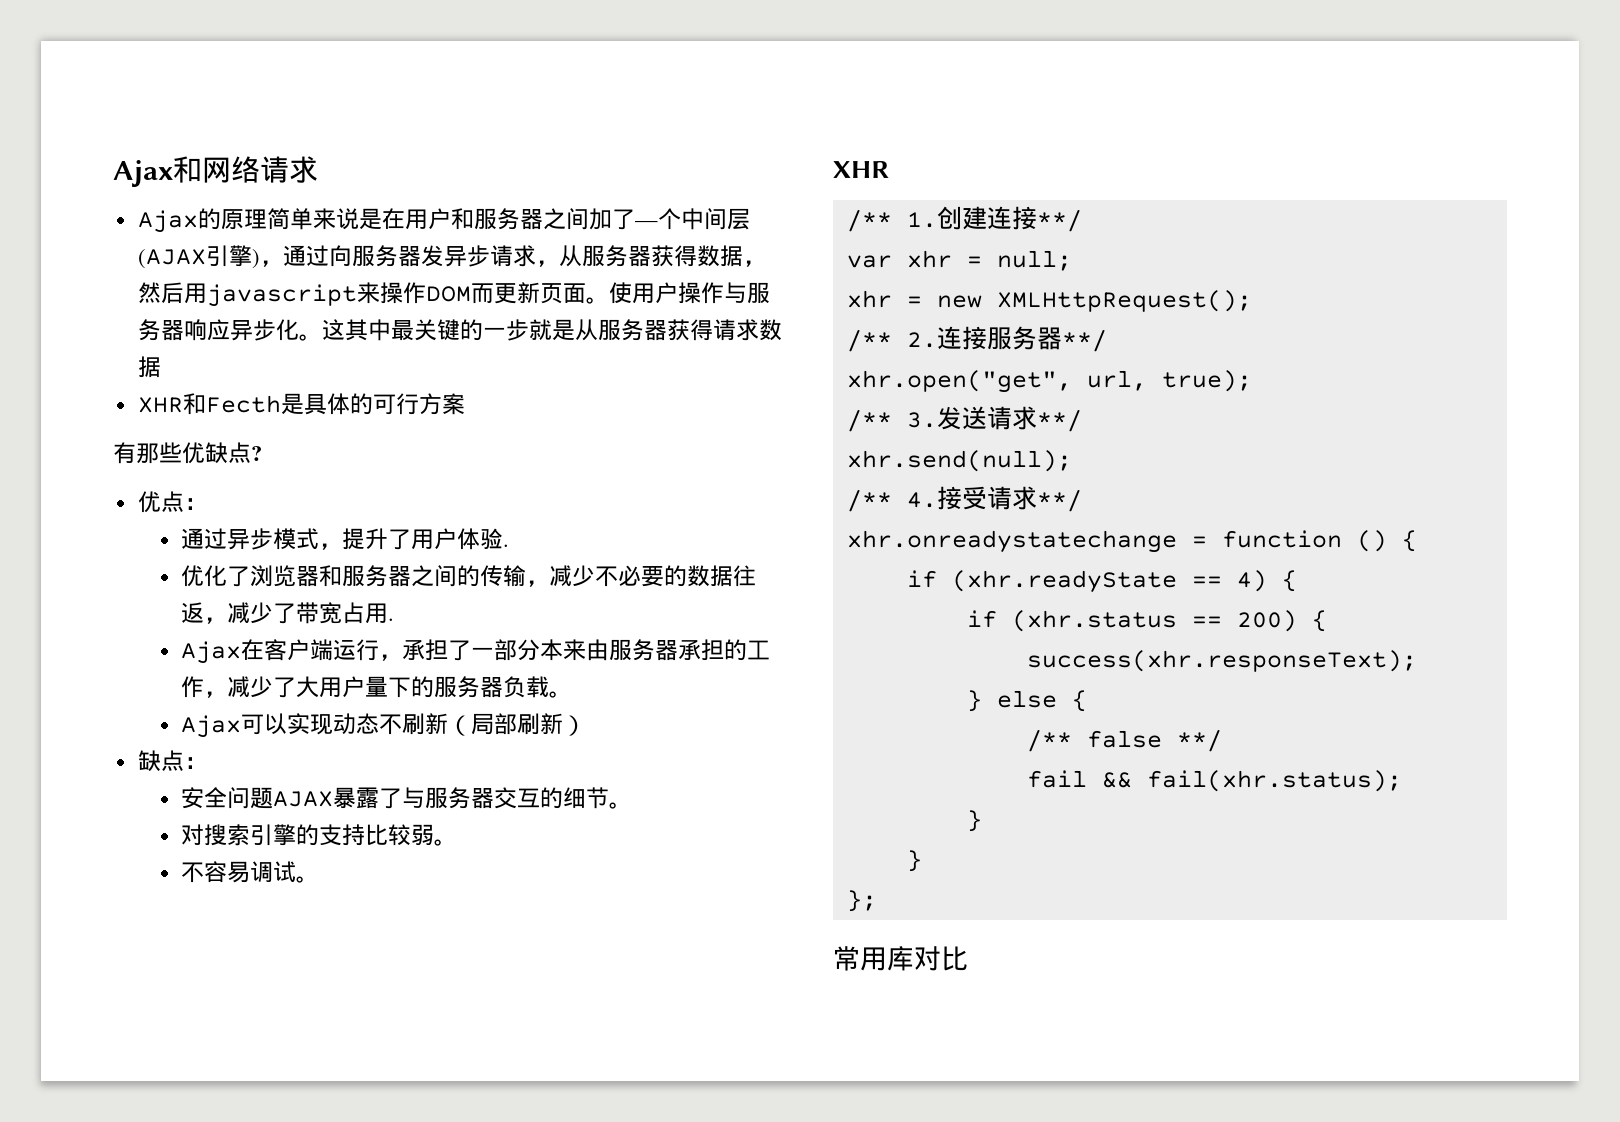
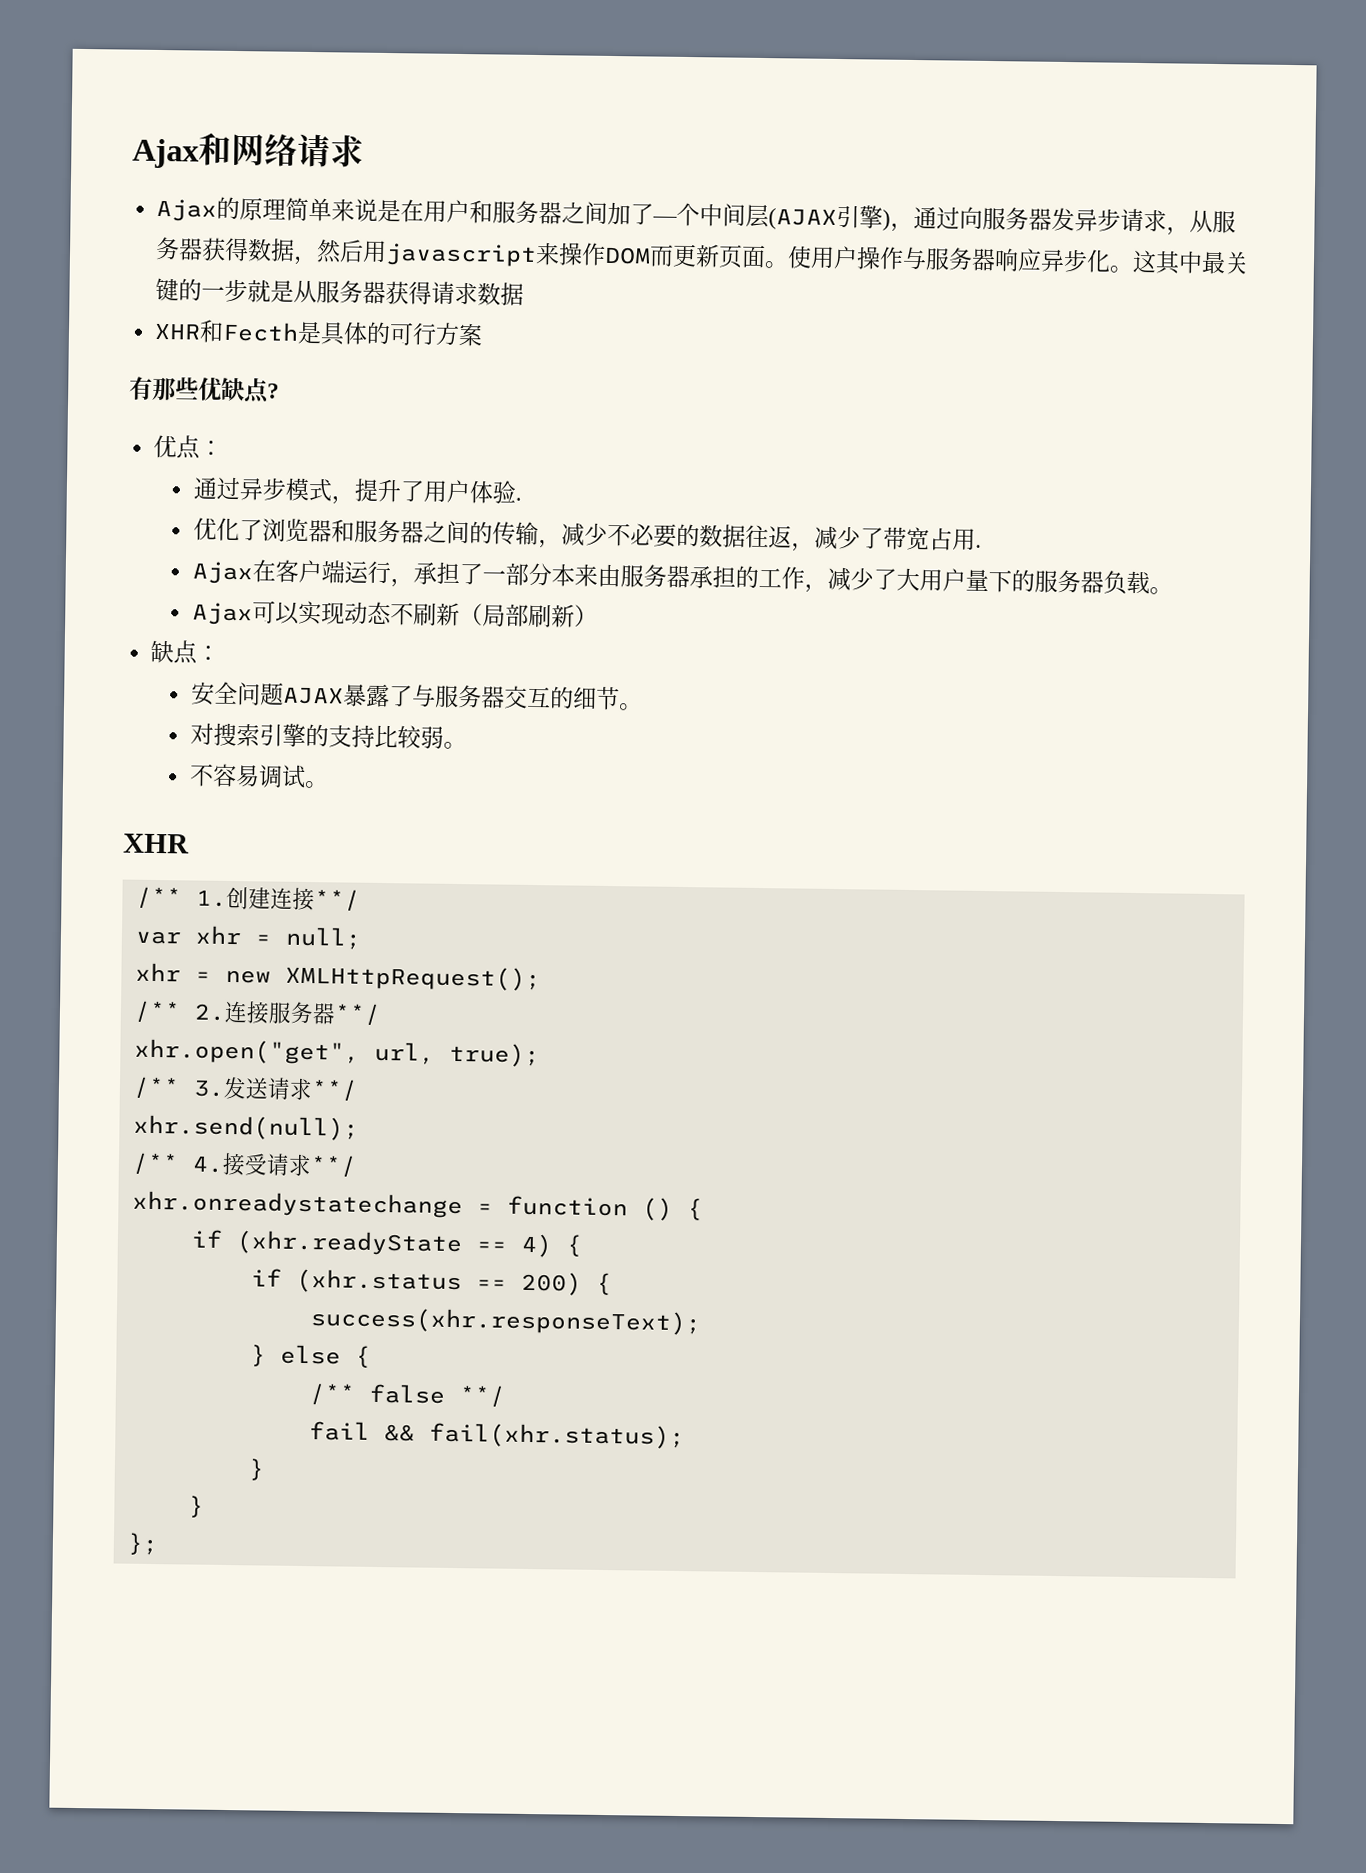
- 常用库对比

